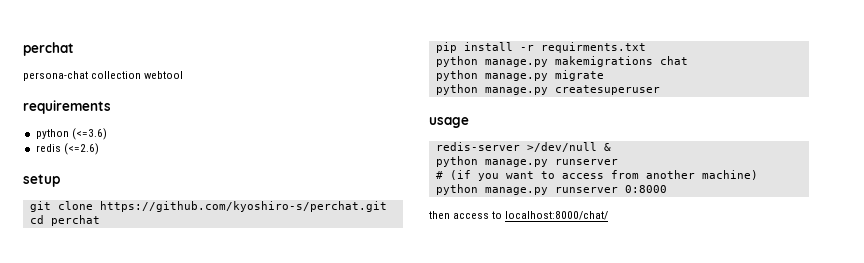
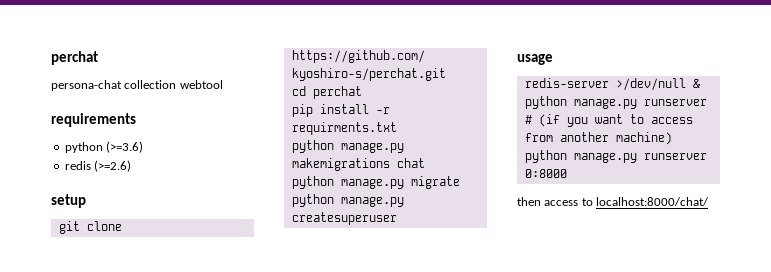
- python (<=3.6)
+ python (>=3.6)
- redis (<=2.6)
+ redis (>=2.6)

